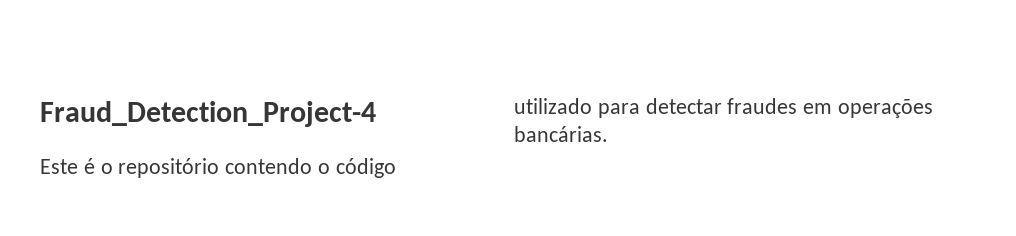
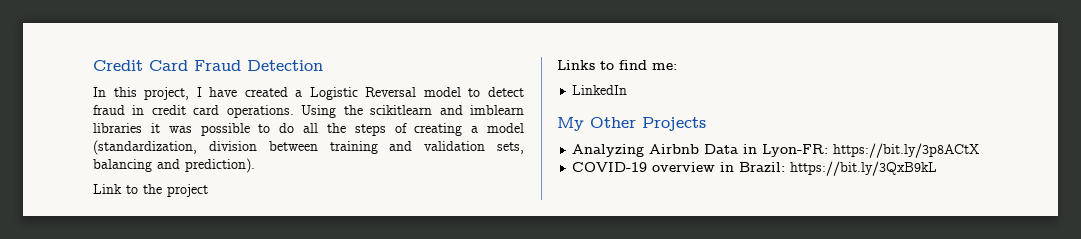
- Fraud_Detection_Project-4
- Este é o repositório contendo o código utilizado para detectar fraudes em operações bancárias.
+ Credit Card Fraud Detection
+ In this project, I have created a Logistic Reversal model to detect fraud in credit card operations. Using the scikitlearn and imblearn libraries it was possible to do all the steps of creating a model (standardization, division between training and validation sets, balancing and prediction).
+ Link to the project
+ Links to find me:
+ LinkedIn
+ My Other Projects
+ Analyzing Airbnb Data in Lyon-FR: https://bit.ly/3p8ACtX
+ COVID-19 overview in Brazil: https://bit.ly/3QxB9kL

